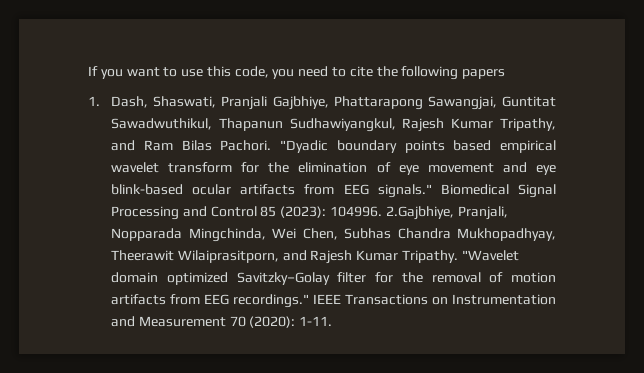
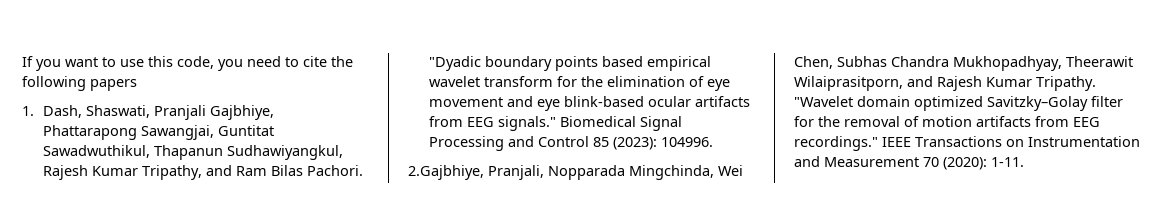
- Biomedical Signal Processing and Control 85 (2023): 104996. 2.Gajbhiye, Pranjali, Nopparada Mingchinda, Wei Chen, Subhas Chandra Mukhopadhyay, Theerawit Wilaiprasitporn, and Rajesh Kumar Tripathy.
+ Biomedical Signal Processing and Control 85 (2023): 104996.
+ 2.Gajbhiye, Pranjali, Nopparada Mingchinda, Wei Chen, Subhas Chandra Mukhopadhyay, Theerawit Wilaiprasitporn, and Rajesh Kumar Tripathy.

